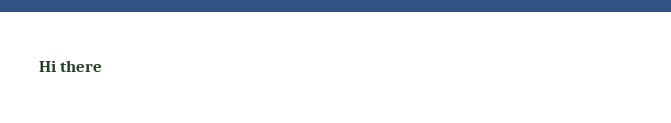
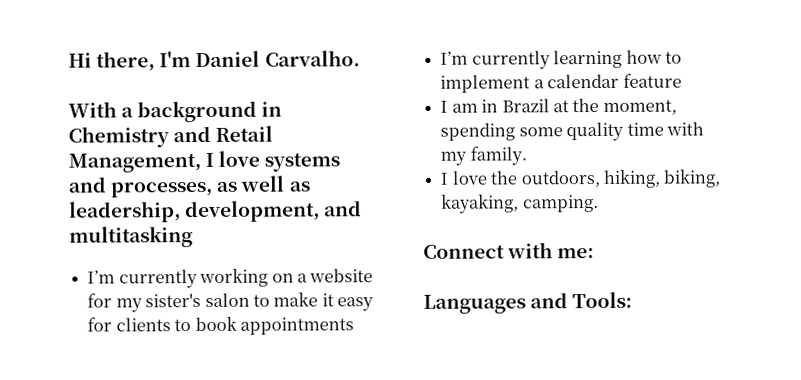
- Hi there
+ Hi there, I'm Daniel Carvalho.
+ With a background in Chemistry and Retail Management, I love systems and processes, as well as leadership, development, and multitasking
+ I’m currently working on a website for my sister's salon to make it easy for clients to book appointments
+ I’m currently learning how to implement a calendar feature
+ I am in Brazil at the moment, spending some quality time with my family.
+ I love the outdoors, hiking, biking, kayaking, camping.
+ Connect with me:
+ Languages and Tools:

